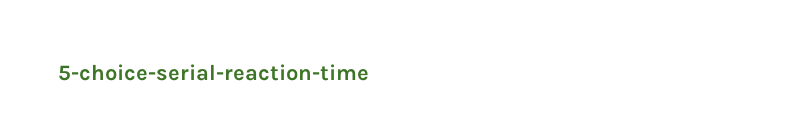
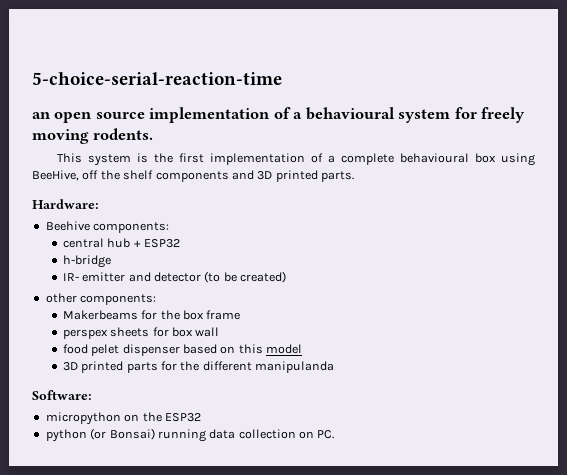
+ an open source implementation of a behavioural system for freely moving rodents.
+ This system is the first implementation of a complete behavioural box using BeeHive, off the shelf components and 3D printed parts.
+ Hardware:
+ Beehive components:
+ central hub + ESP32
+ h-bridge
+ IR- emitter and detector (to be created)
+ other components:
+ Makerbeams for the box frame
+ perspex sheets for box wall
+ food pelet dispenser based on this model
+ 3D printed parts for the different manipulanda
+ Software:
+ micropython on the ESP32
+ python (or Bonsai) running data collection on PC.

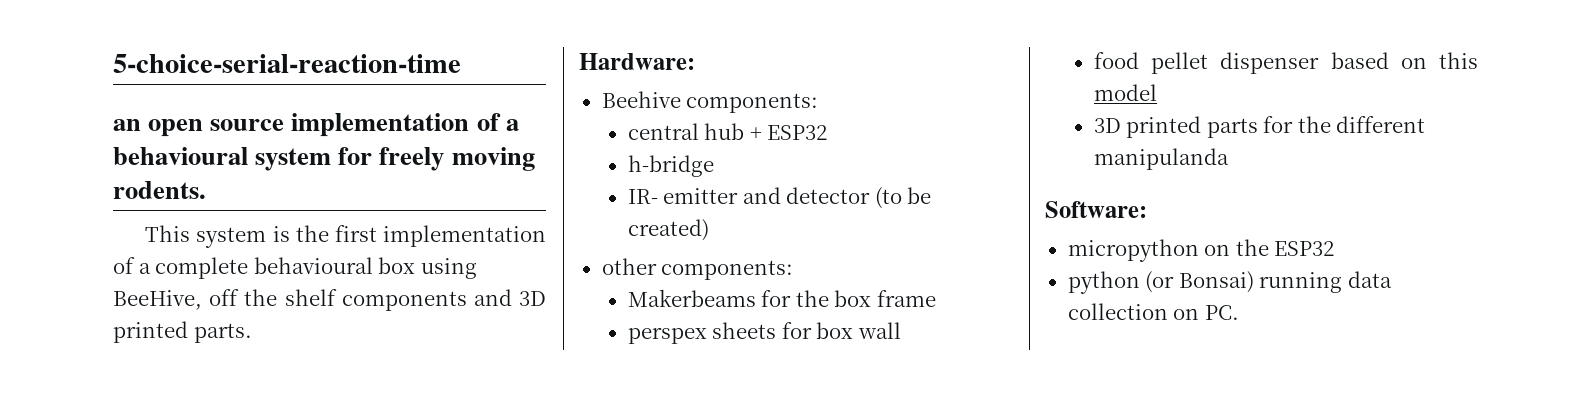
- food pelet dispenser based on this model
+ food pellet dispenser based on this model

